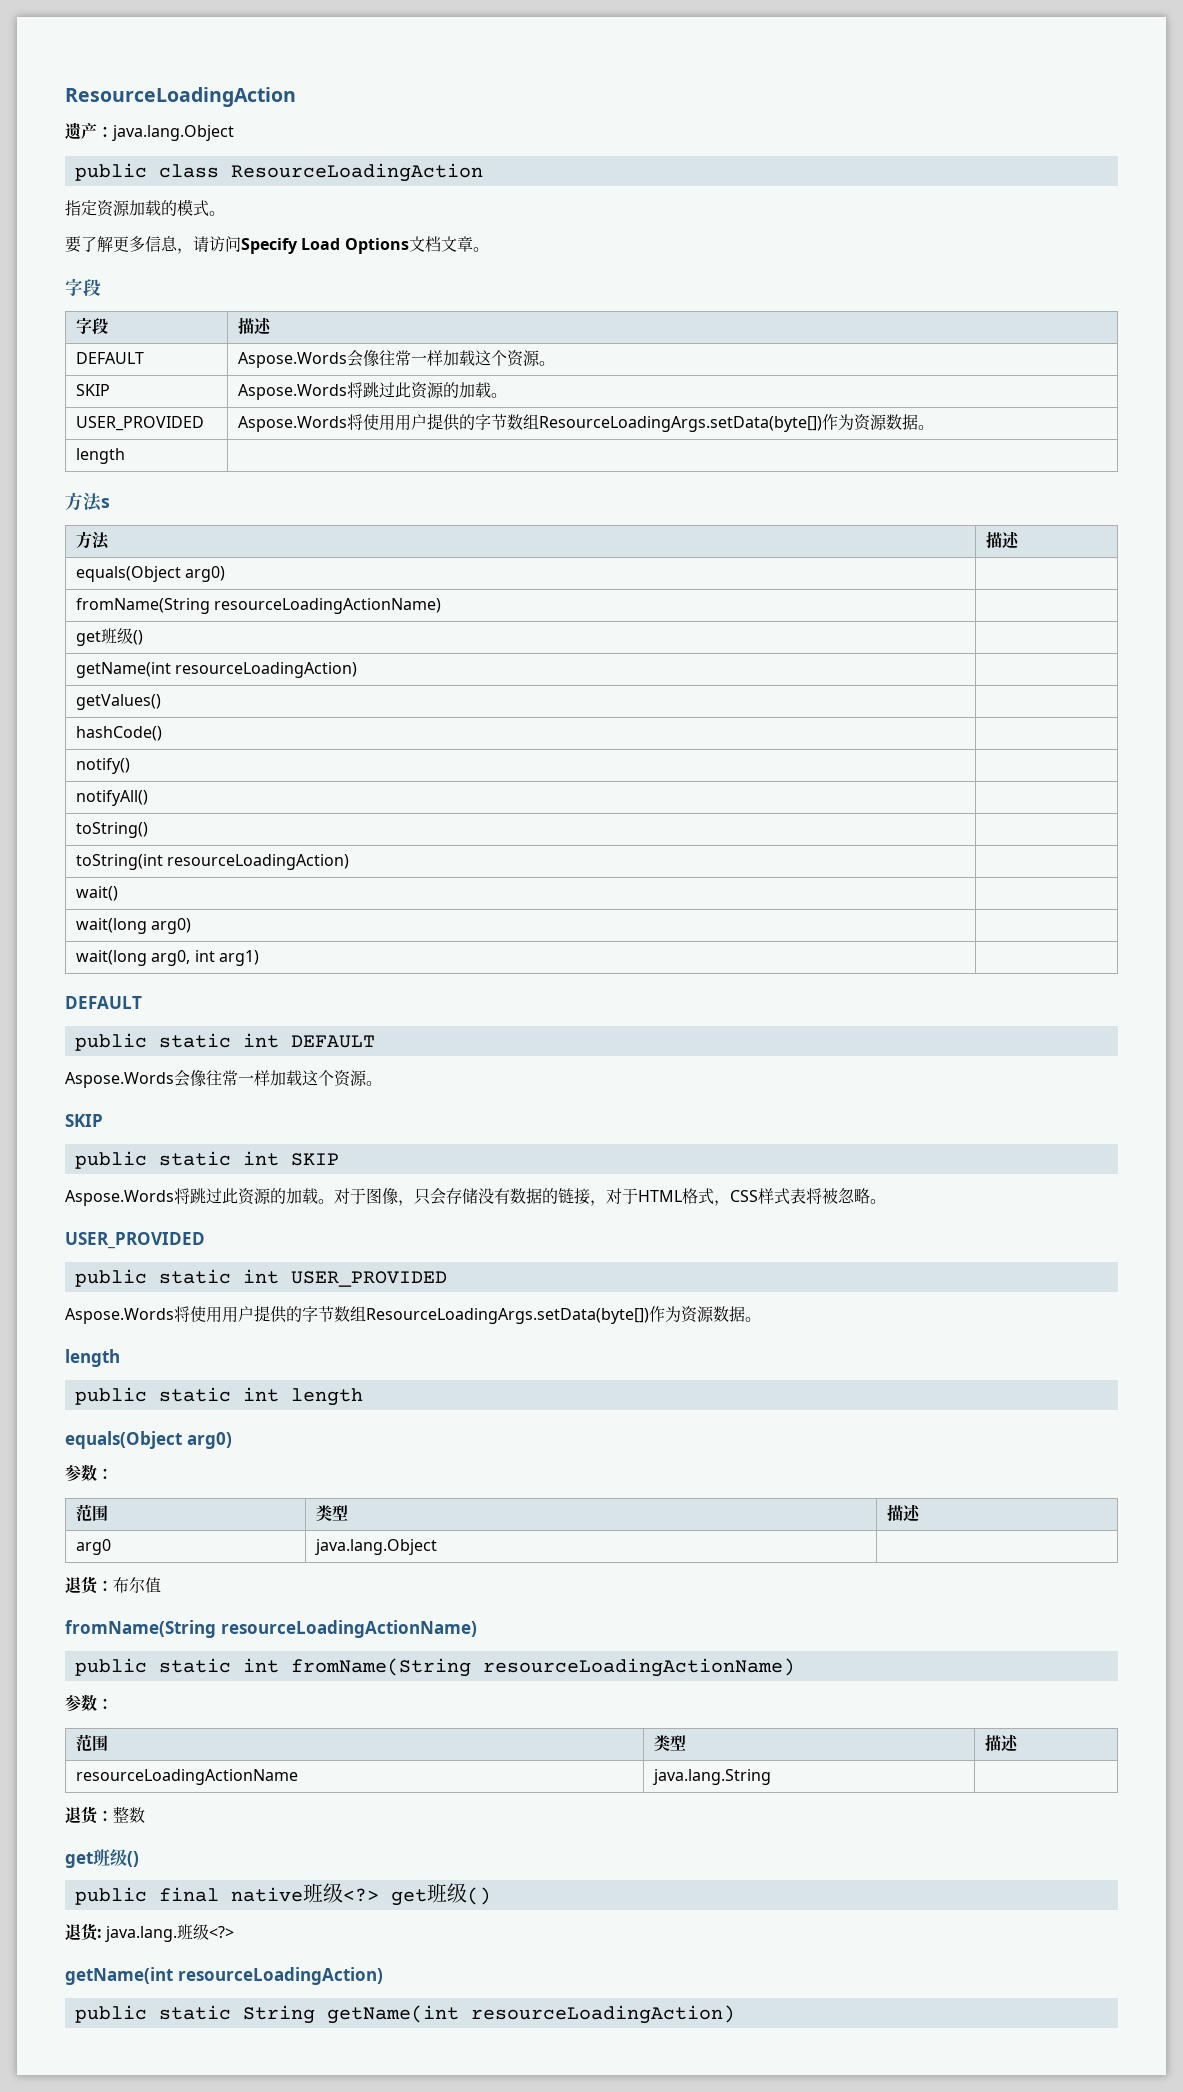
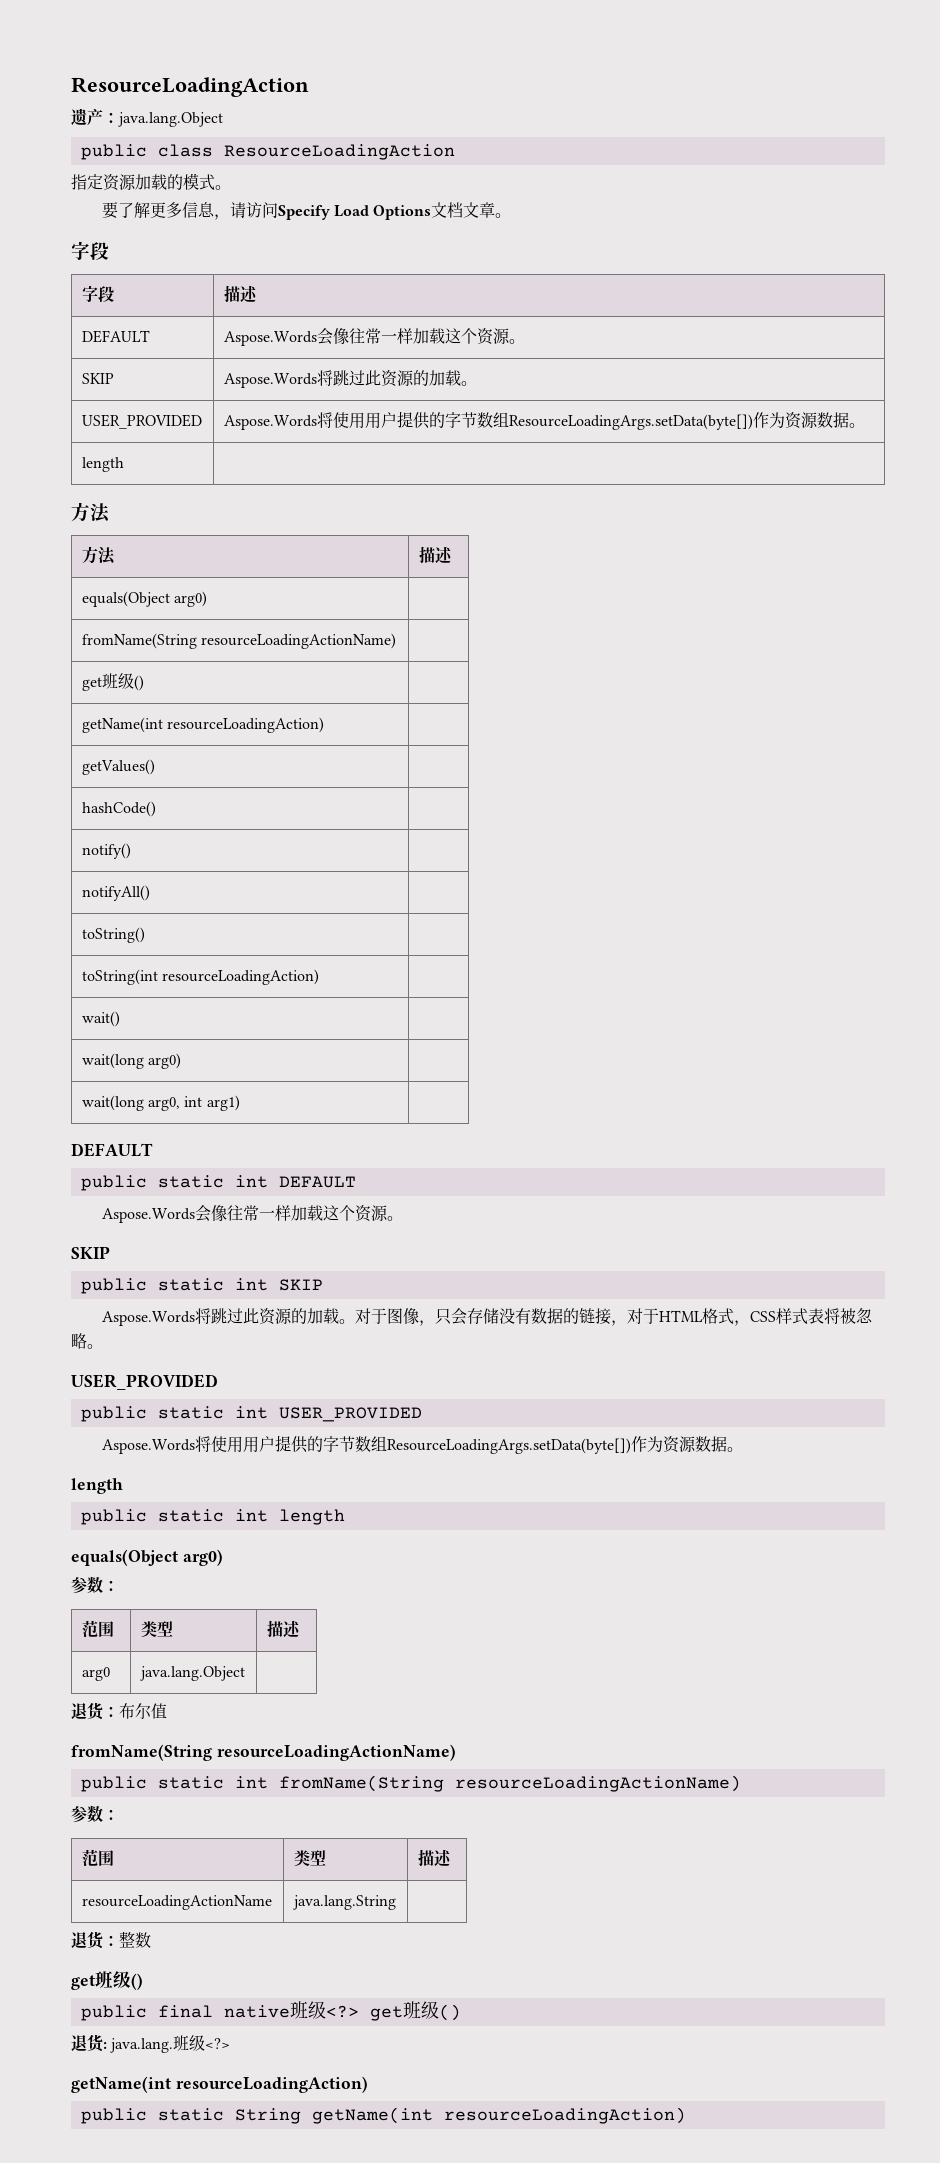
  length |
- 方法s
+ 方法

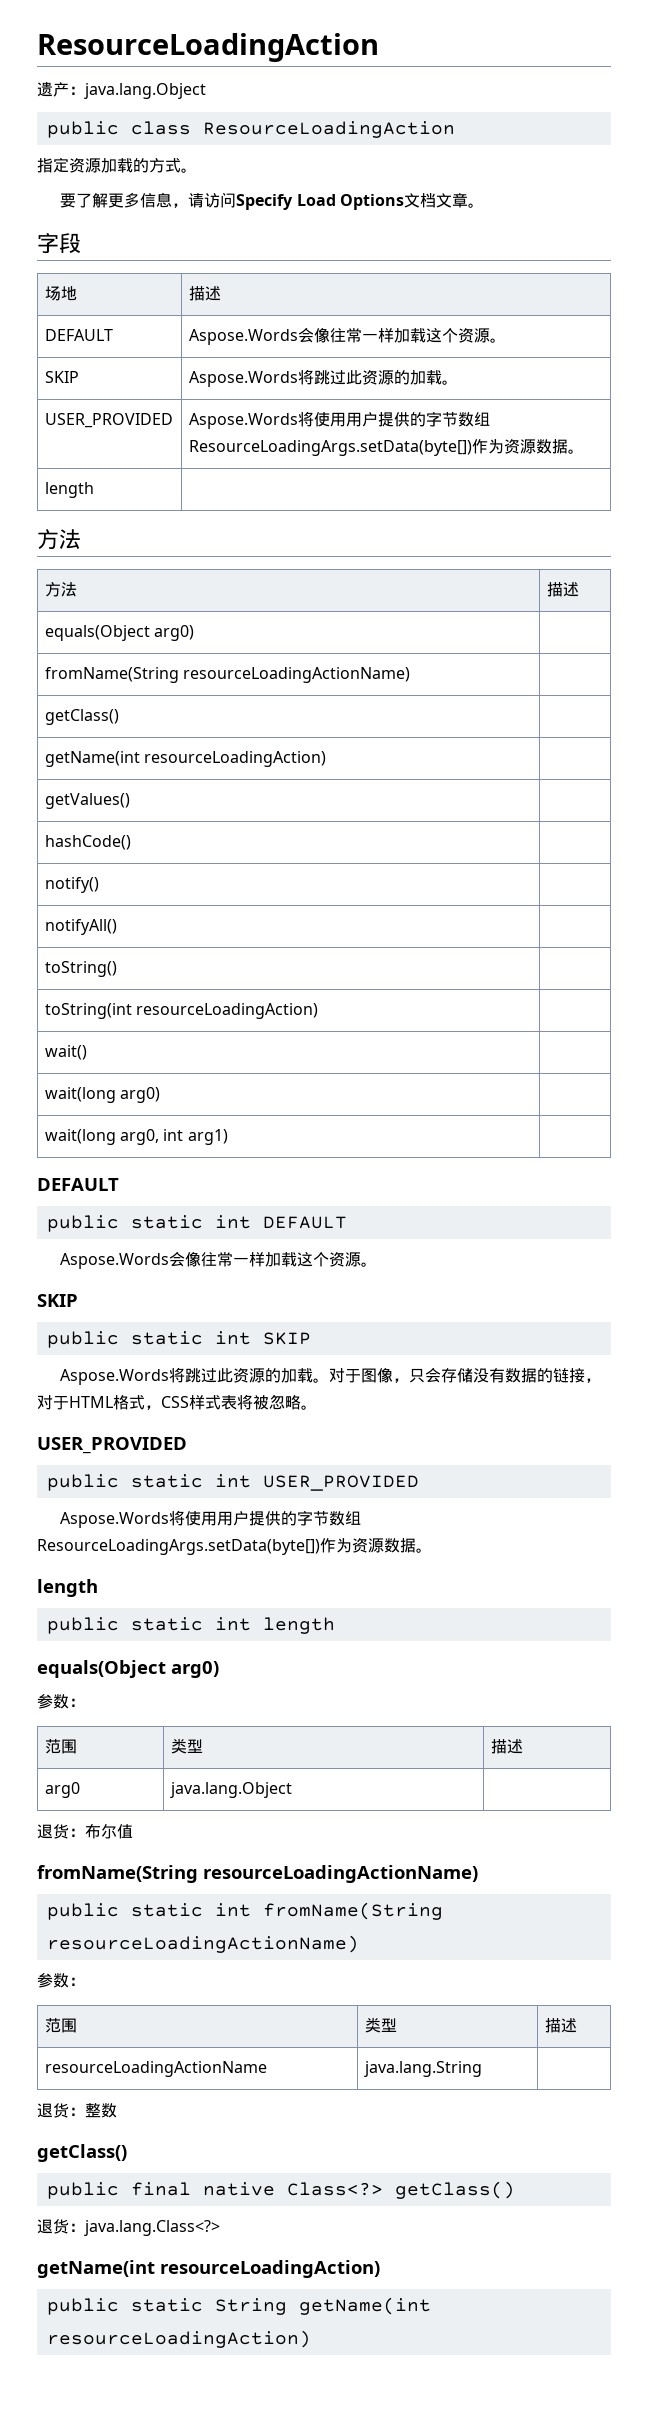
- 指定资源加载的模式。
+ 指定资源加载的方式。
- 字段 | 描述
+ 场地 | 描述
- get班级() |
+ getClass() |
  退货：整数
- get班级()
+ getClass()
- public final native班级<?> get班级()
- 退货: java.lang.班级<?>
+ public final native Class<?> getClass()
+ 退货：java.lang.Class<?>

